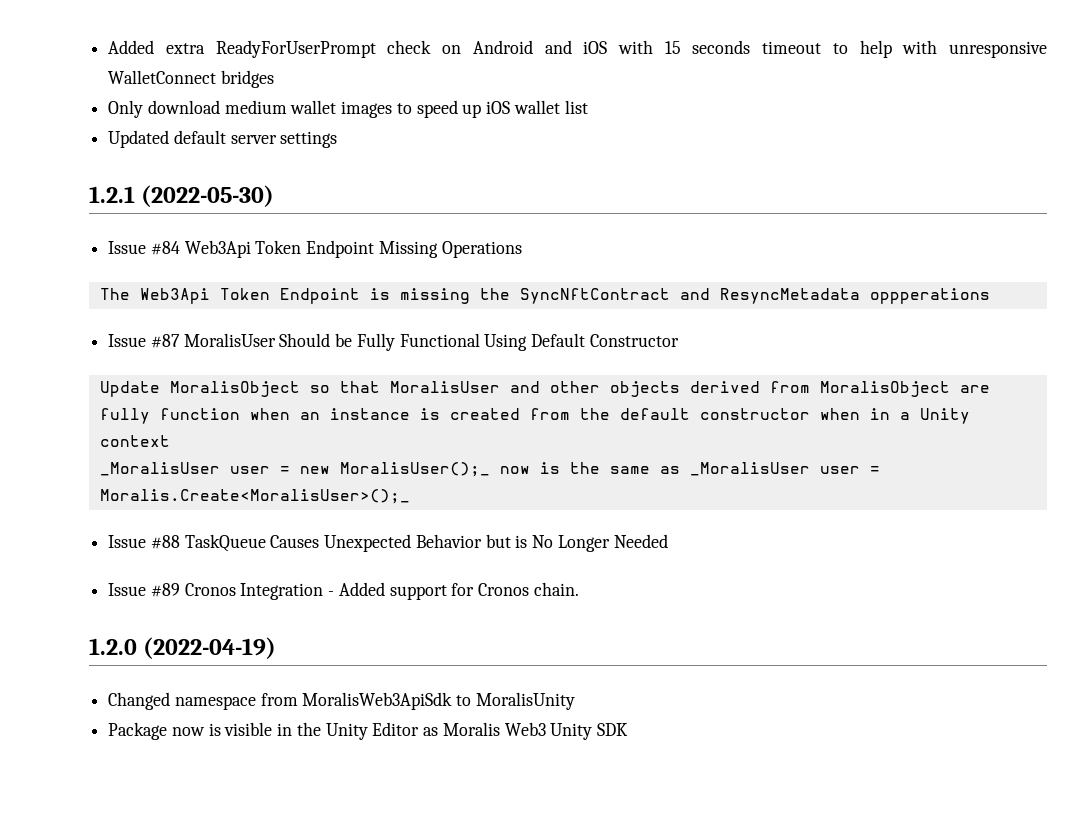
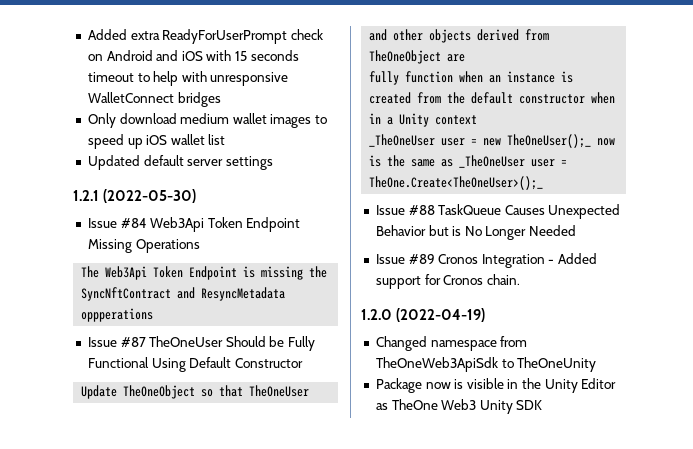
- Issue #87 MoralisUser Should be Fully Functional Using Default Constructor
+ Issue #87 TheOneUser Should be Fully Functional Using Default Constructor
- Update MoralisObject so that MoralisUser and other objects derived from MoralisObject are
+ Update TheOneObject so that TheOneUser and other objects derived from TheOneObject are
- _MoralisUser user = new MoralisUser();_ now is the same as _MoralisUser user = Moralis.Create<MoralisUser>();_
+ _TheOneUser user = new TheOneUser();_ now is the same as _TheOneUser user = TheOne.Create<TheOneUser>();_
- Changed namespace from MoralisWeb3ApiSdk to MoralisUnity
+ Changed namespace from TheOneWeb3ApiSdk to TheOneUnity
- Package now is visible in the Unity Editor as Moralis Web3 Unity SDK
+ Package now is visible in the Unity Editor as TheOne Web3 Unity SDK

